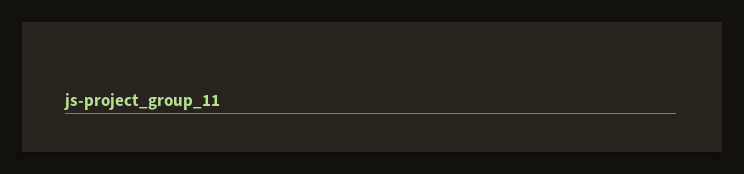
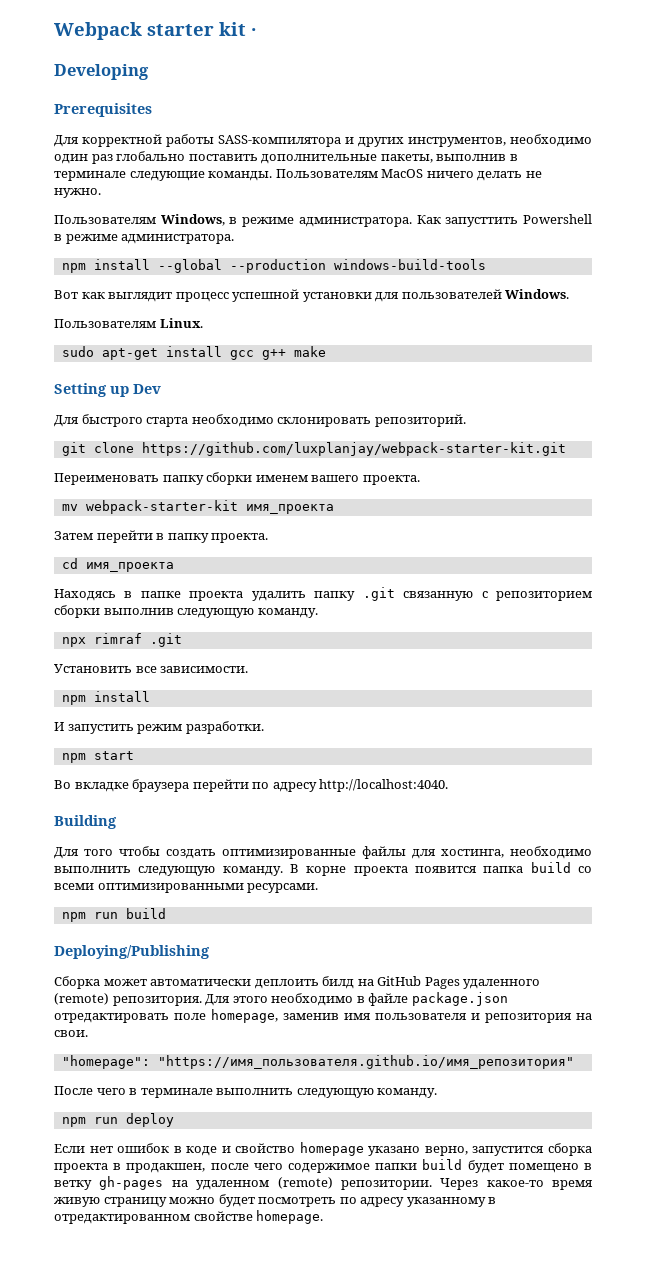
- js-project_group_11
+ Webpack starter kit ·
+ Developing
+ Prerequisites
+ Для корректной работы SASS-компилятора и других инструментов, необходимо один раз глобально поставить дополнительные пакеты, выполнив в терминале следующие команды. Пользователям MacOS ничего делать не нужно.
+ Пользователям Windows, в режиме администратора. Как запусттить Powershell в режиме администратора.
+ npm install --global --production windows-build-tools
+ Вот как выглядит процесс успешной установки для пользователей Windows.
+ Пользователям Linux.
+ sudo apt-get install gcc g++ make
+ Setting up Dev
+ Для быстрого старта необходимо склонировать репозиторий.
+ git clone https://github.com/luxplanjay/webpack-starter-kit.git
+ Переименовать папку сборки именем вашего проекта.
+ mv webpack-starter-kit имя_проекта
+ Затем перейти в папку проекта.
+ cd имя_проекта
+ Находясь в папке проекта удалить папку .git связанную с репозиторием сборки выполнив следующую команду.
+ npx rimraf .git
+ Установить все зависимости.
+ npm install
+ И запустить режим разработки.
+ npm start
+ Во вкладке браузера перейти по адресу http://localhost:4040.
+ Building
+ Для того чтобы создать оптимизированные файлы для хостинга, необходимо выполнить следующую команду. В корне проекта появится папка build со всеми оптимизированными ресурсами.
+ npm run build
+ Deploying/Publishing
+ Сборка может автоматически деплоить билд на GitHub Pages удаленного (remote) репозитория. Для этого необходимо в файле package.json отредактировать поле homepage, заменив имя пользователя и репозитория на свои.
+ "homepage": "https://имя_пользователя.github.io/имя_репозитория"
+ После чего в терминале выполнить следующую команду.
+ npm run deploy
+ Если нет ошибок в коде и свойство homepage указано верно, запустится сборка проекта в продакшен, после чего содержимое папки build будет помещено в ветку gh-pages на удаленном (remote) репозитории. Через какое-то время живую страницу можно будет посмотреть по адресу указанному в отредактированном свойстве homepage.

